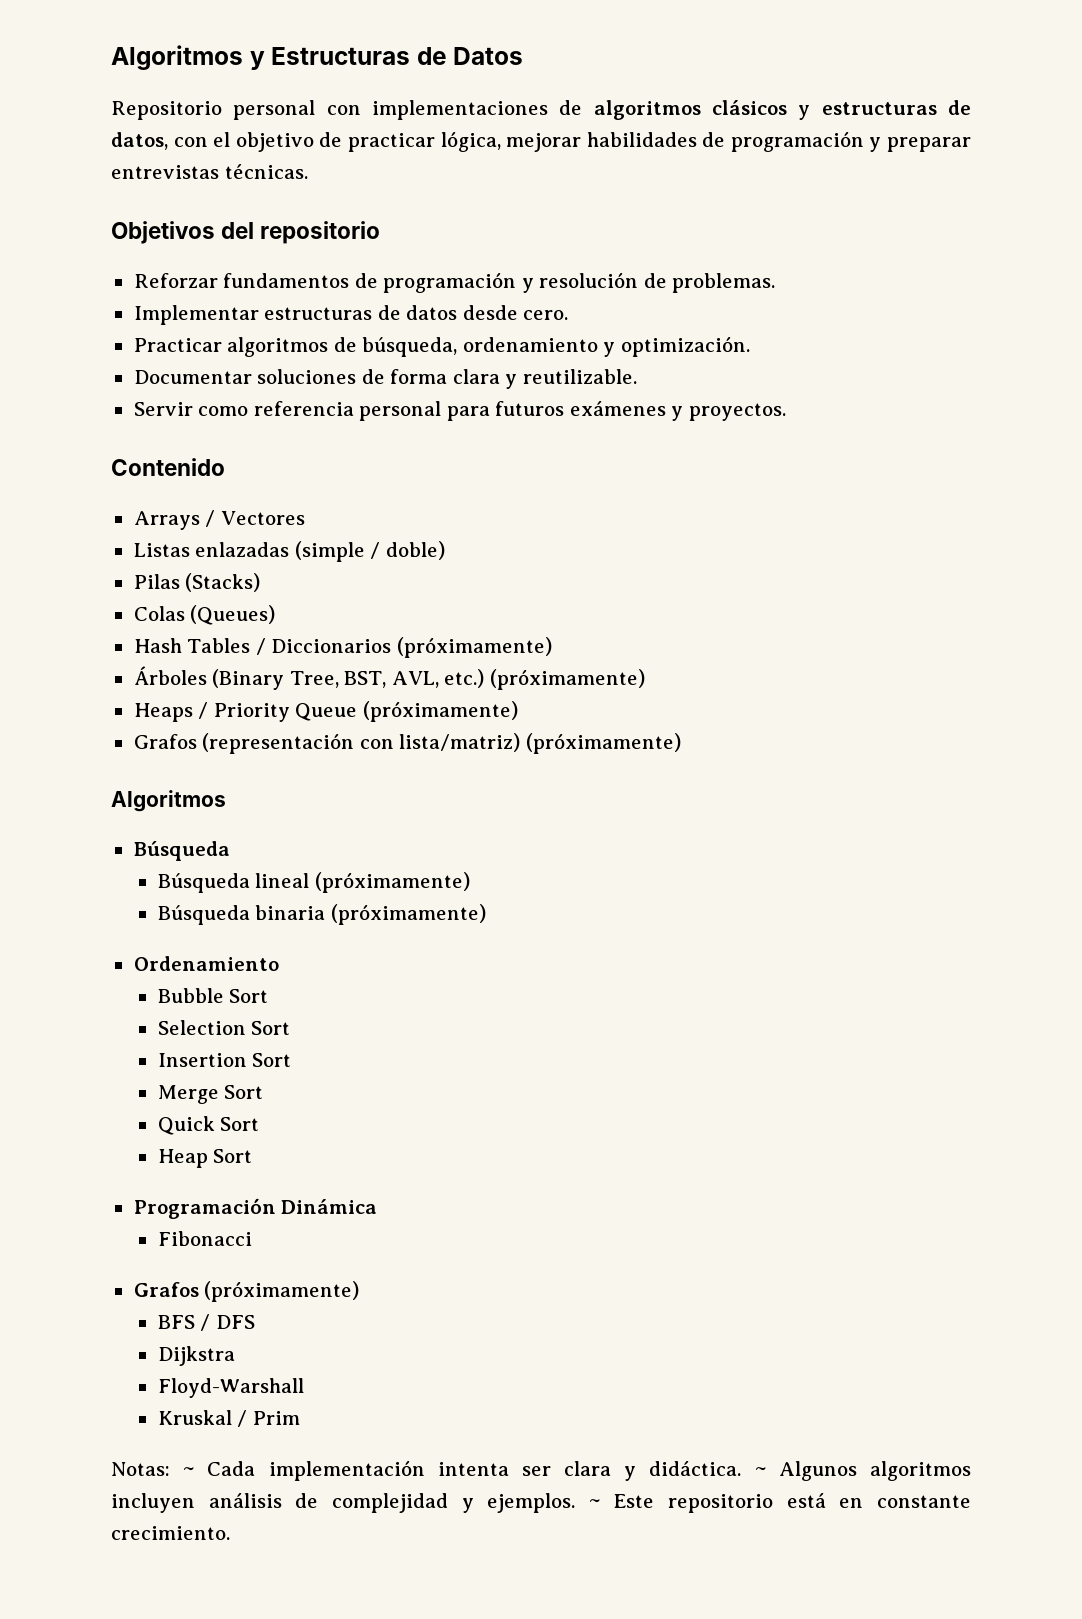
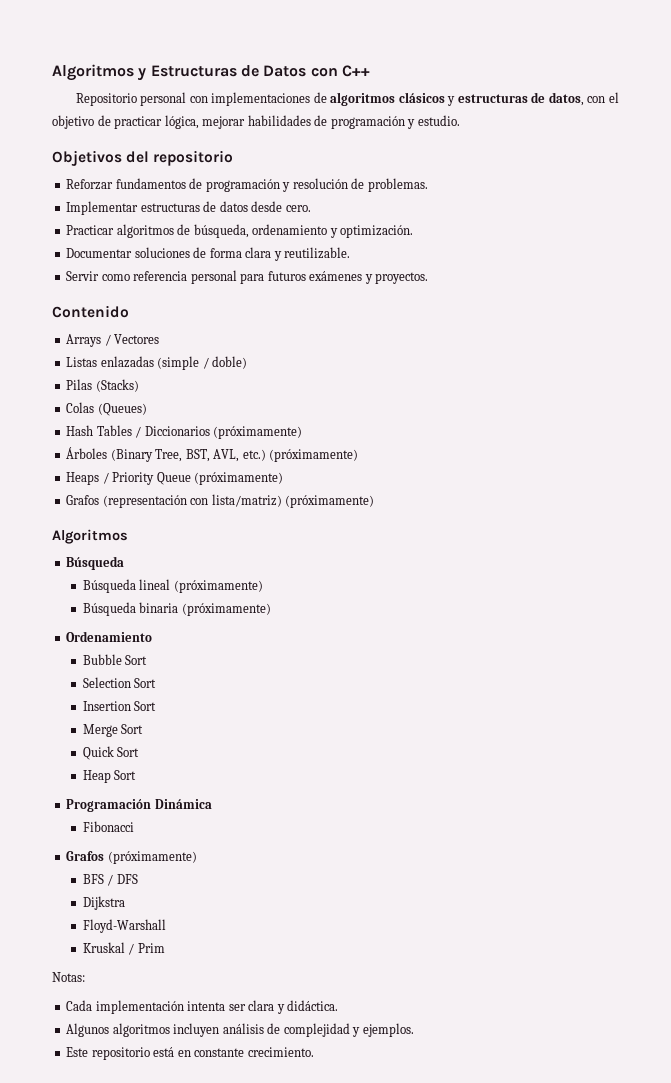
- Algoritmos y Estructuras de Datos
+ Algoritmos y Estructuras de Datos con C++
- Repositorio personal con implementaciones de algoritmos clásicos y estructuras de datos, con el objetivo de practicar lógica, mejorar habilidades de programación y preparar entrevistas técnicas.
+ Repositorio personal con implementaciones de algoritmos clásicos y estructuras de datos, con el objetivo de practicar lógica, mejorar habilidades de programación y estudio.
- Notas: ~ Cada implementación intenta ser clara y didáctica. ~ Algunos algoritmos incluyen análisis de complejidad y ejemplos. ~ Este repositorio está en constante crecimiento.
+ Notas:
+ Cada implementación intenta ser clara y didáctica.
+ Algunos algoritmos incluyen análisis de complejidad y ejemplos.
+ Este repositorio está en constante crecimiento.

